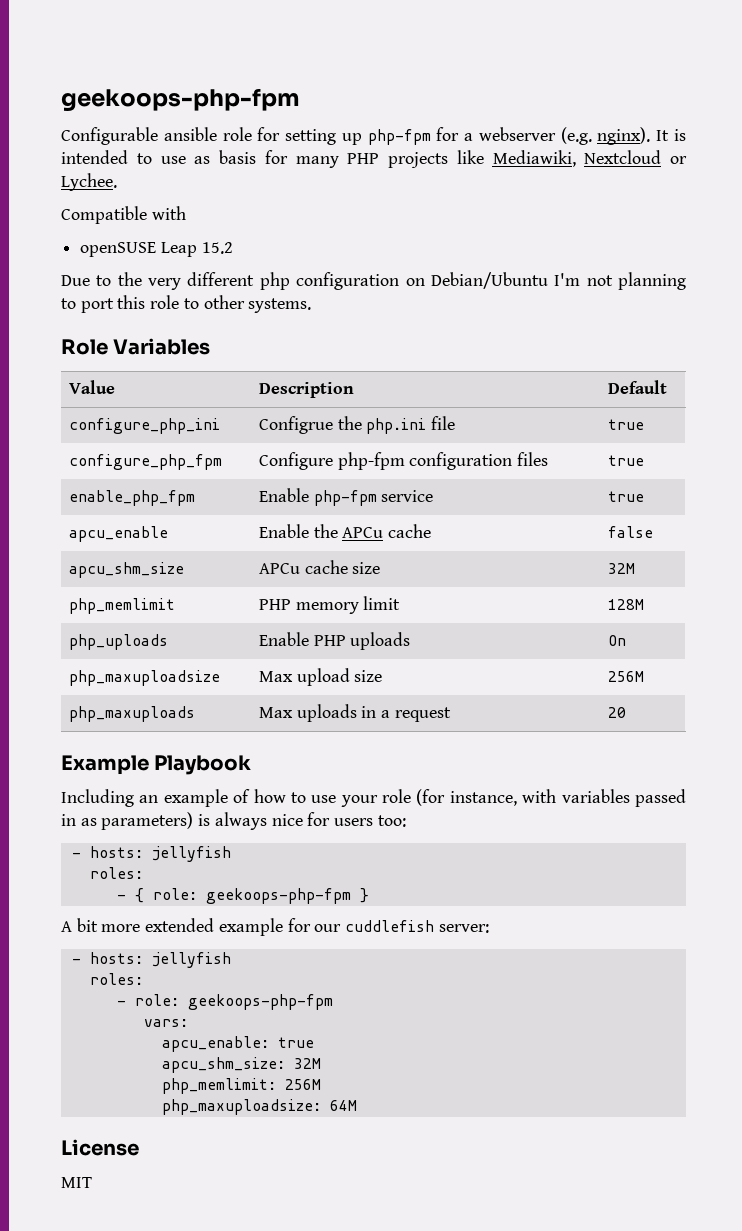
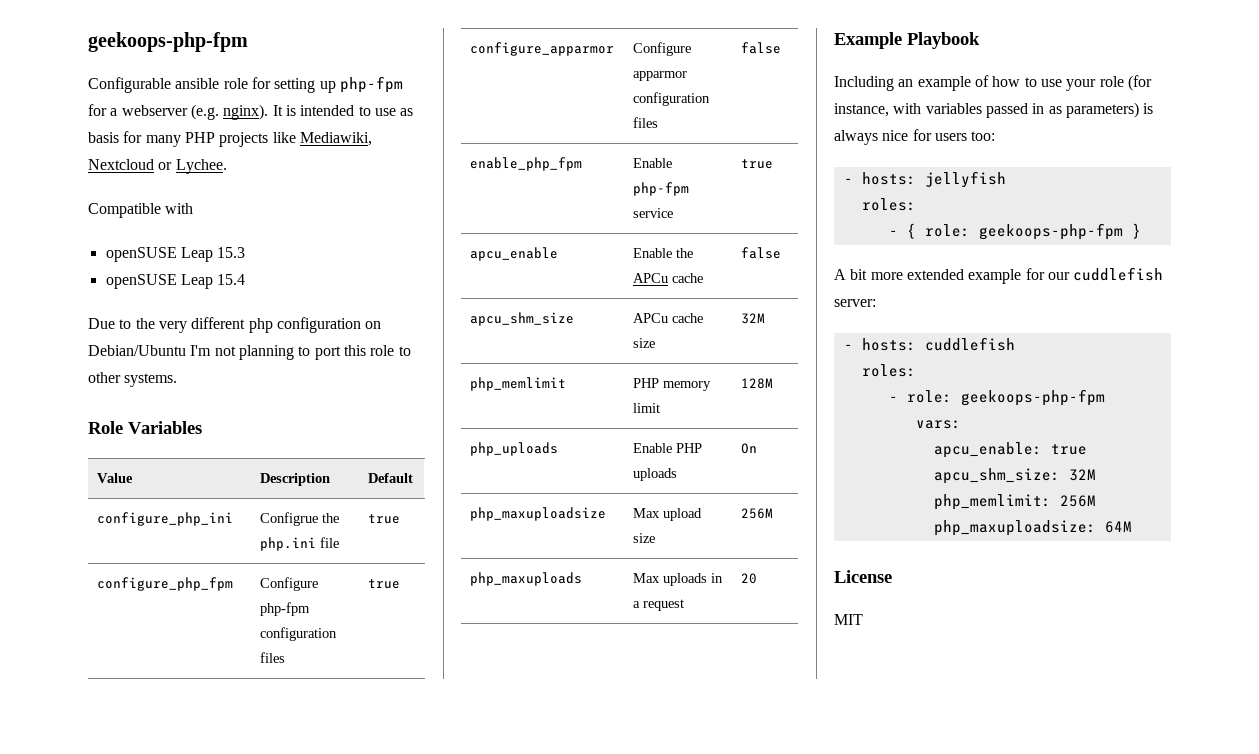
- openSUSE Leap 15.2
+ openSUSE Leap 15.3
+ openSUSE Leap 15.4
+ configure_apparmor | Configure apparmor configuration files | false
  A bit more extended example for our cuddlefish server:
- - hosts: jellyfish
+ - hosts: cuddlefish

